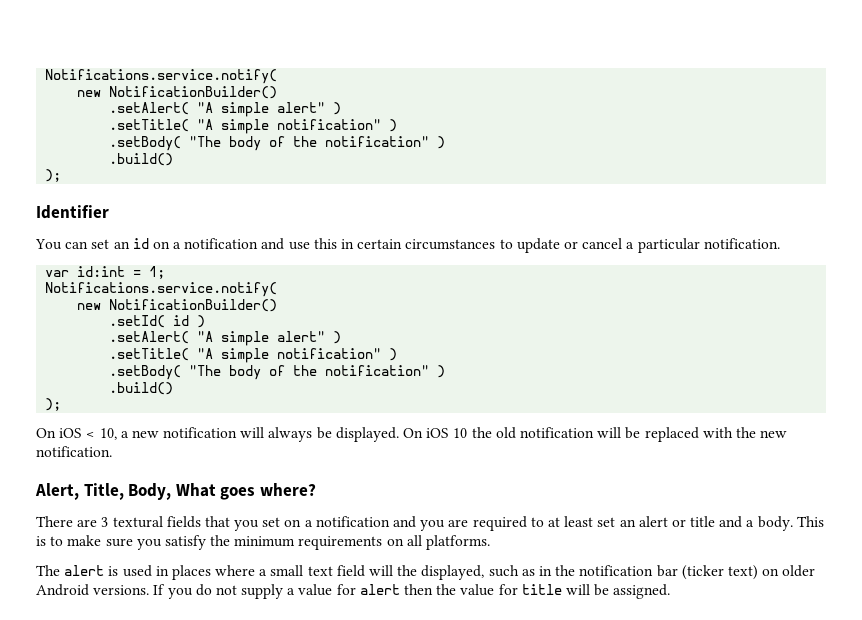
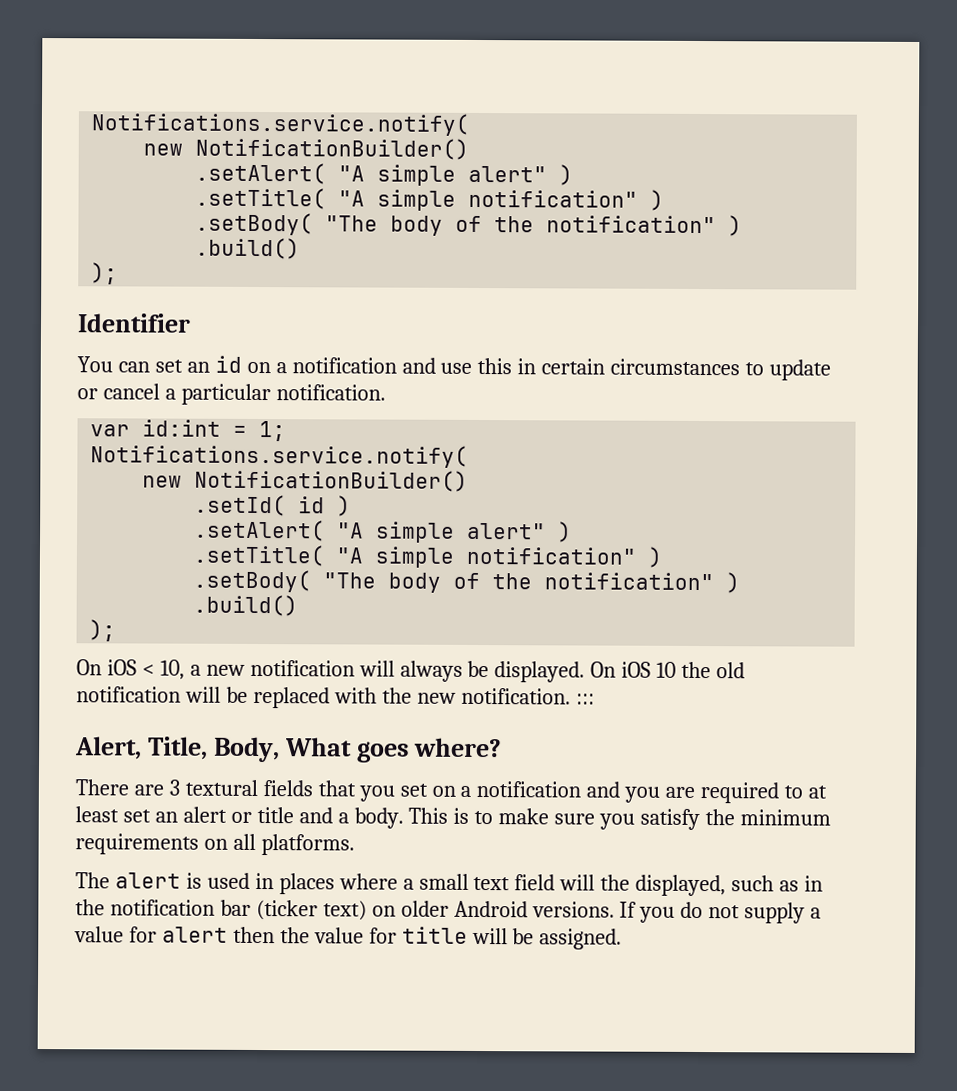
- On iOS 10 the old notification will be replaced with the new notification.
+ On iOS 10 the old notification will be replaced with the new notification. :::

